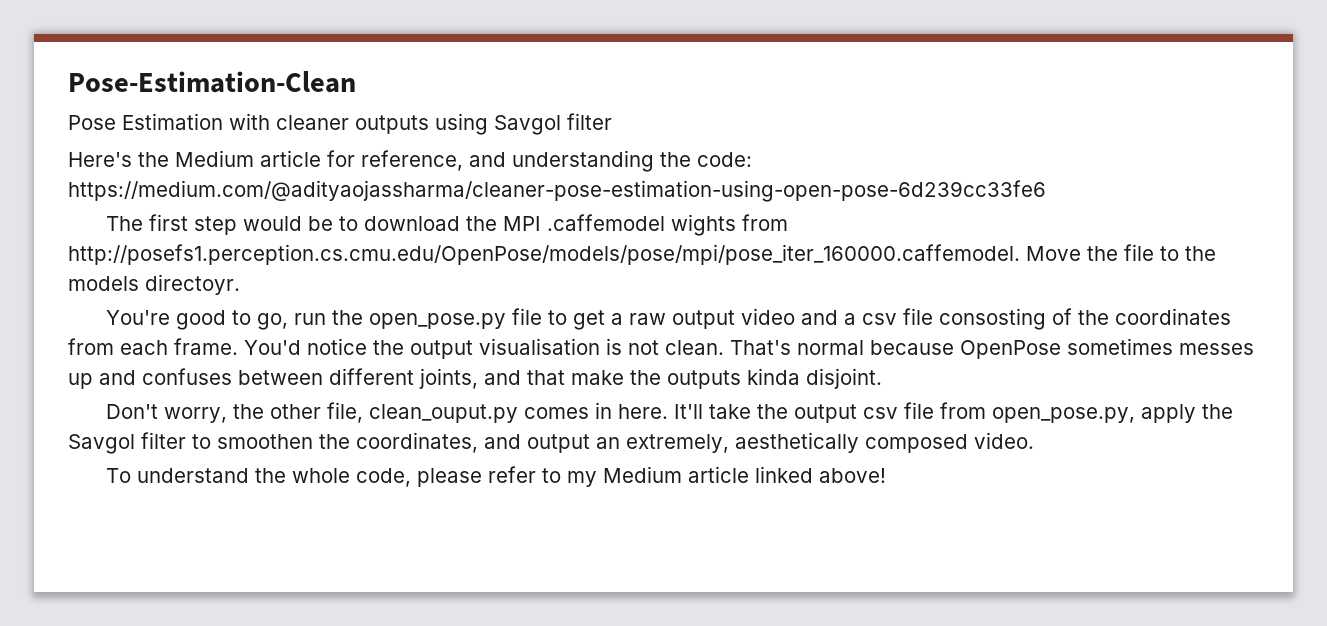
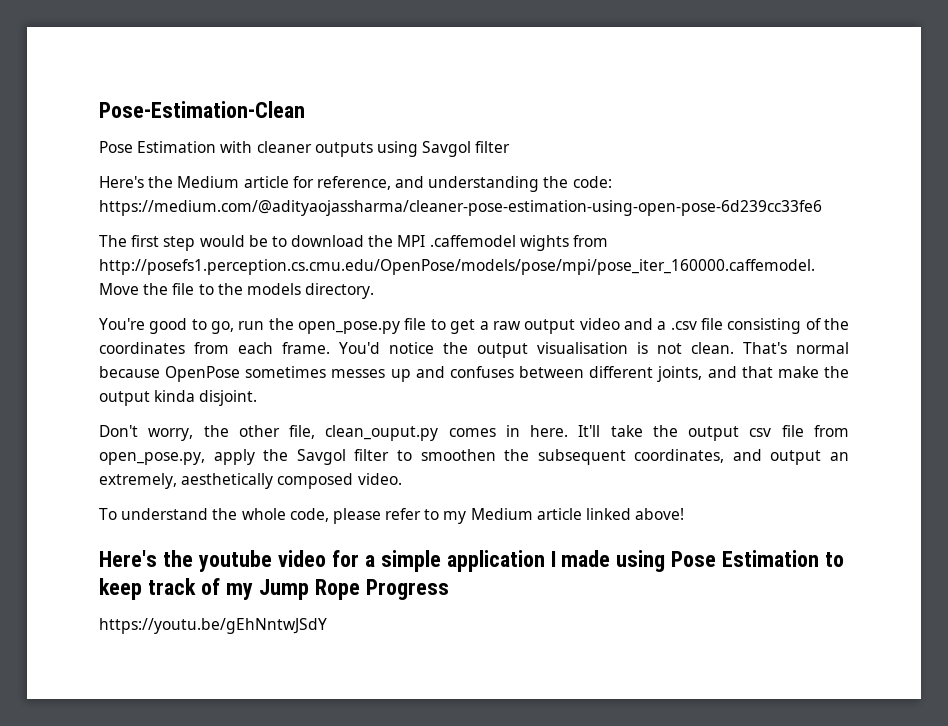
- The first step would be to download the MPI .caffemodel wights from http://posefs1.perception.cs.cmu.edu/OpenPose/models/pose/mpi/pose_iter_160000.caffemodel. Move the file to the models directoyr.
+ The first step would be to download the MPI .caffemodel wights from http://posefs1.perception.cs.cmu.edu/OpenPose/models/pose/mpi/pose_iter_160000.caffemodel. Move the file to the models directory.
- You're good to go, run the open_pose.py file to get a raw output video and a csv file consosting of the coordinates from each frame.
+ You're good to go, run the open_pose.py file to get a raw output video and a .csv file consisting of the coordinates from each frame.
- That's normal because OpenPose sometimes messes up and confuses between different joints, and that make the outputs kinda disjoint.
+ That's normal because OpenPose sometimes messes up and confuses between different joints, and that make the output kinda disjoint.
- It'll take the output csv file from open_pose.py, apply the Savgol filter to smoothen the coordinates, and output an extremely, aesthetically composed video.
+ It'll take the output csv file from open_pose.py, apply the Savgol filter to smoothen the subsequent coordinates, and output an extremely, aesthetically composed video.
+ Here's the youtube video for a simple application I made using Pose Estimation to keep track of my Jump Rope Progress
+ https://youtu.be/gEhNntwJSdY

